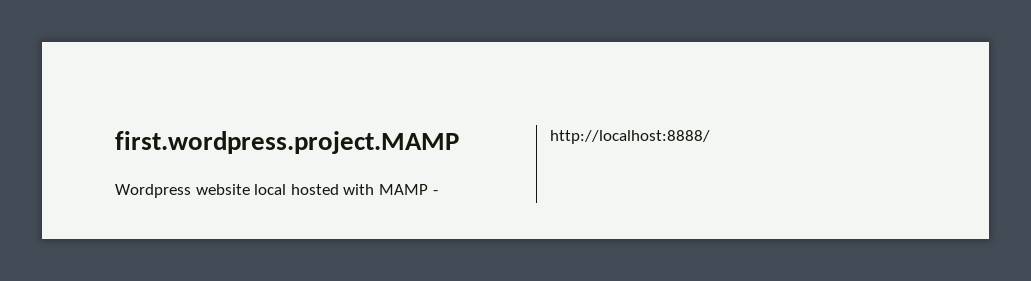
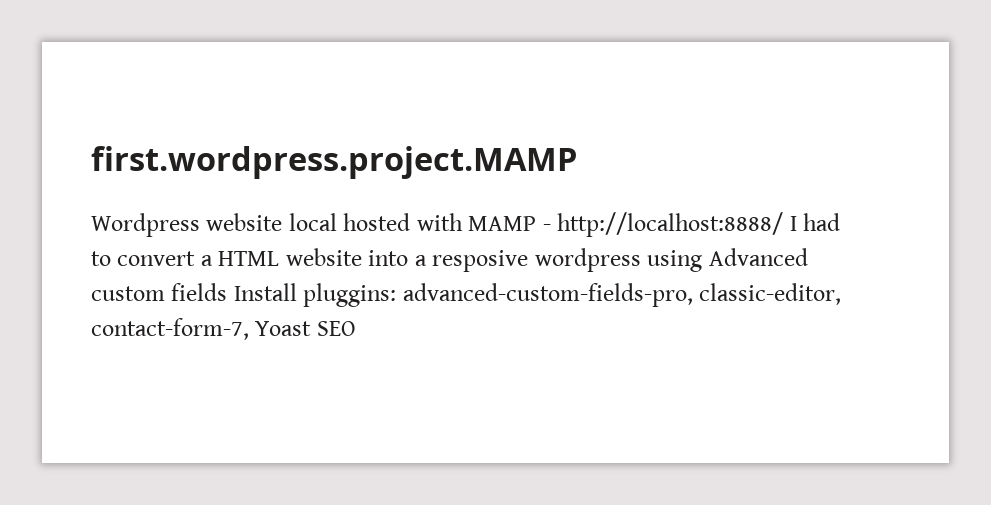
- Wordpress website local hosted with MAMP - http://localhost:8888/
+ Wordpress website local hosted with MAMP - http://localhost:8888/ I had to convert a HTML website into a resposive wordpress using Advanced custom fields Install pluggins: advanced-custom-fields-pro, classic-editor, contact-form-7, Yoast SEO

